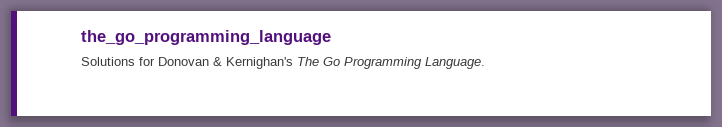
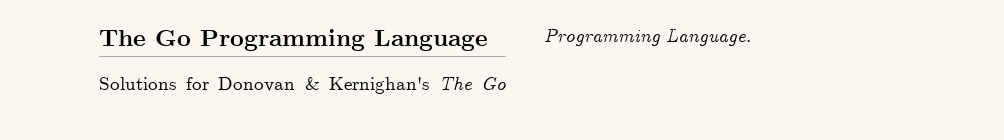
- the_go_programming_language
+ The Go Programming Language

